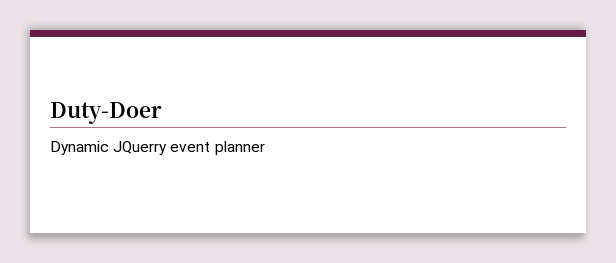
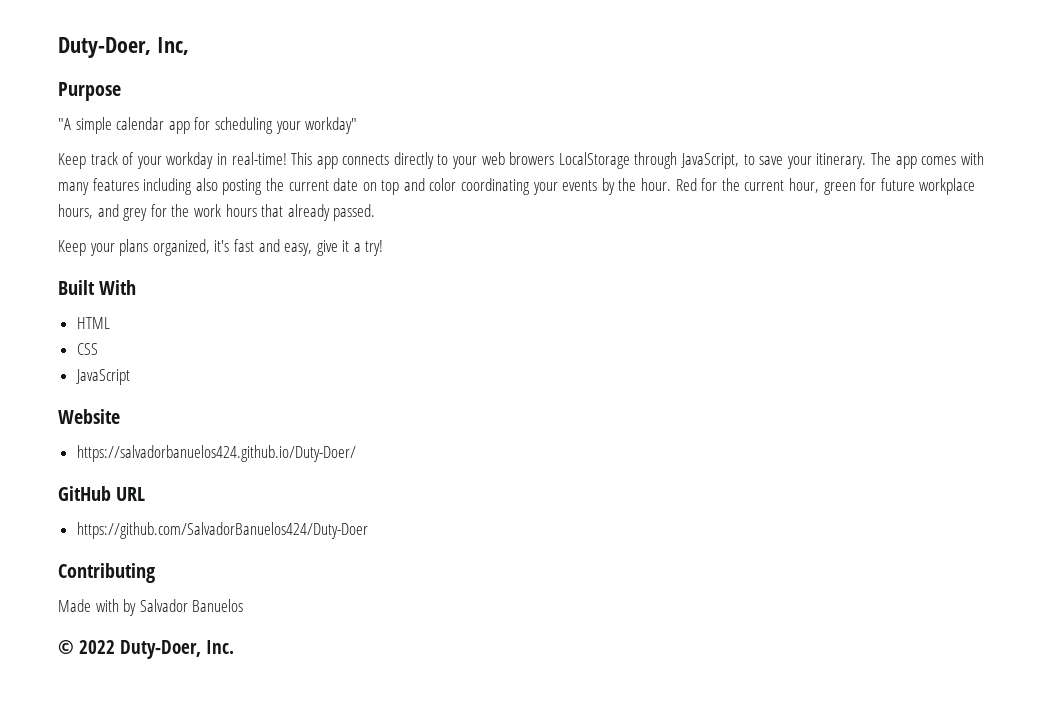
- Duty-Doer
- Dynamic JQuerry event planner
+ Duty-Doer, Inc,
+ Purpose
+ "A simple calendar app for scheduling your workday"
+ Keep track of your workday in real-time! This app connects directly to your web browers LocalStorage through JavaScript, to save your itinerary. The app comes with many features including also posting the current date on top and color coordinating your events by the hour. Red for the current hour, green for future workplace hours, and grey for the work hours that already passed.
+ Keep your plans organized, it's fast and easy, give it a try!
+ Built With
+ HTML
+ CSS
+ JavaScript
+ Website
+ https://salvadorbanuelos424.github.io/Duty-Doer/
+ GitHub URL
+ https://github.com/SalvadorBanuelos424/Duty-Doer
+ Contributing
+ Made with by Salvador Banuelos
+ © 2022 Duty-Doer, Inc.

